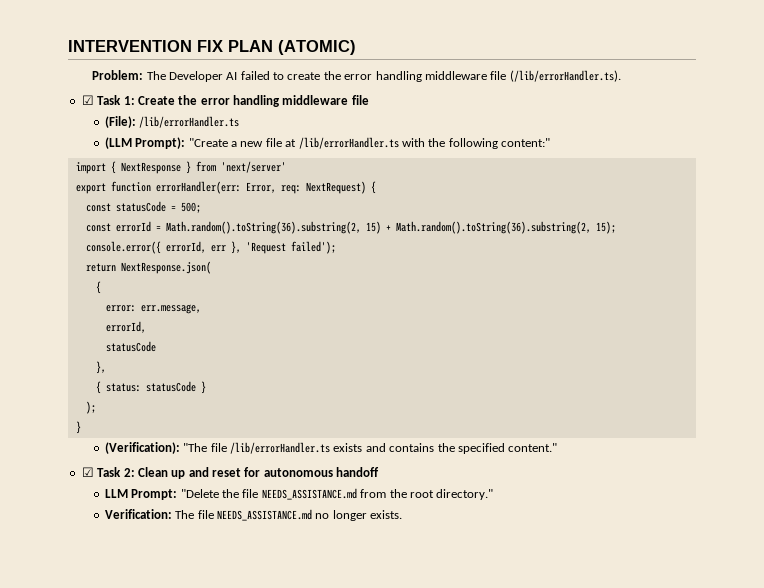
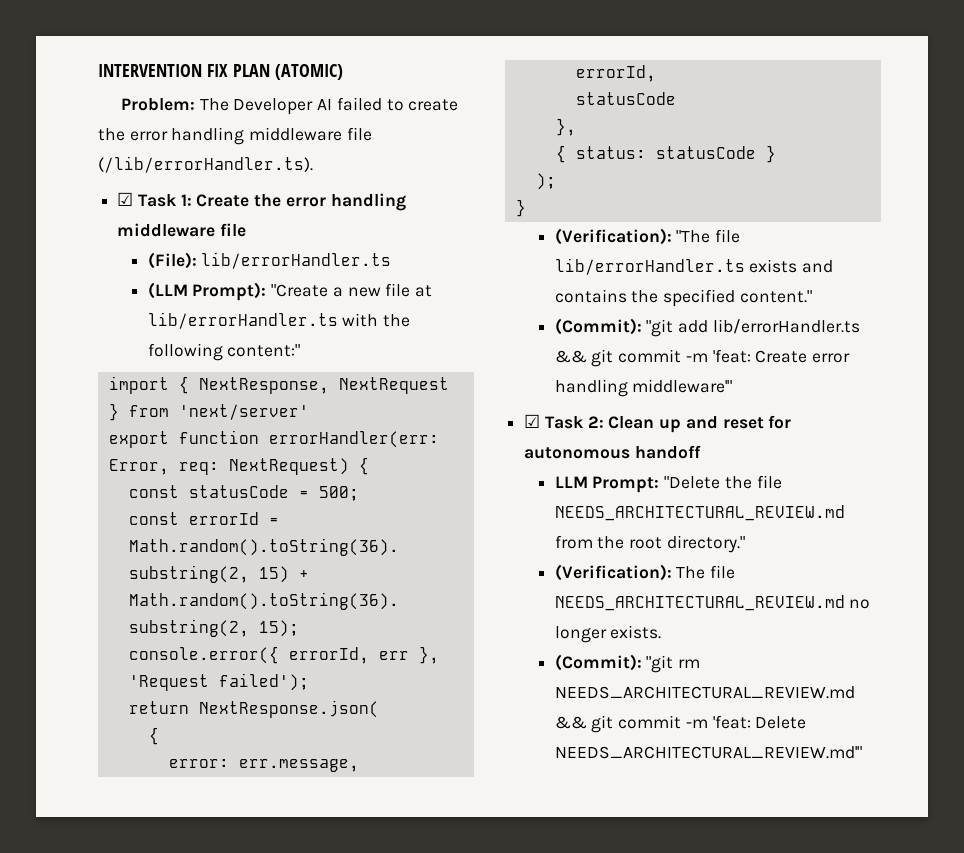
- (File): /lib/errorHandler.ts
+ (File): lib/errorHandler.ts
- (LLM Prompt): "Create a new file at /lib/errorHandler.ts with the following content:"
+ (LLM Prompt): "Create a new file at lib/errorHandler.ts with the following content:"
- import { NextResponse } from 'next/server'
+ import { NextResponse, NextRequest } from 'next/server'
- (Verification): "The file /lib/errorHandler.ts exists and contains the specified content."
+ (Verification): "The file lib/errorHandler.ts exists and contains the specified content."
+ (Commit): "git add lib/errorHandler.ts && git commit -m 'feat: Create error handling middleware'"
- LLM Prompt: "Delete the file NEEDS_ASSISTANCE.md from the root directory."
+ LLM Prompt: "Delete the file NEEDS_ARCHITECTURAL_REVIEW.md from the root directory."
- Verification: The file NEEDS_ASSISTANCE.md no longer exists.
+ (Verification): The file NEEDS_ARCHITECTURAL_REVIEW.md no longer exists.
+ (Commit): "git rm NEEDS_ARCHITECTURAL_REVIEW.md && git commit -m 'feat: Delete NEEDS_ARCHITECTURAL_REVIEW.md'"

